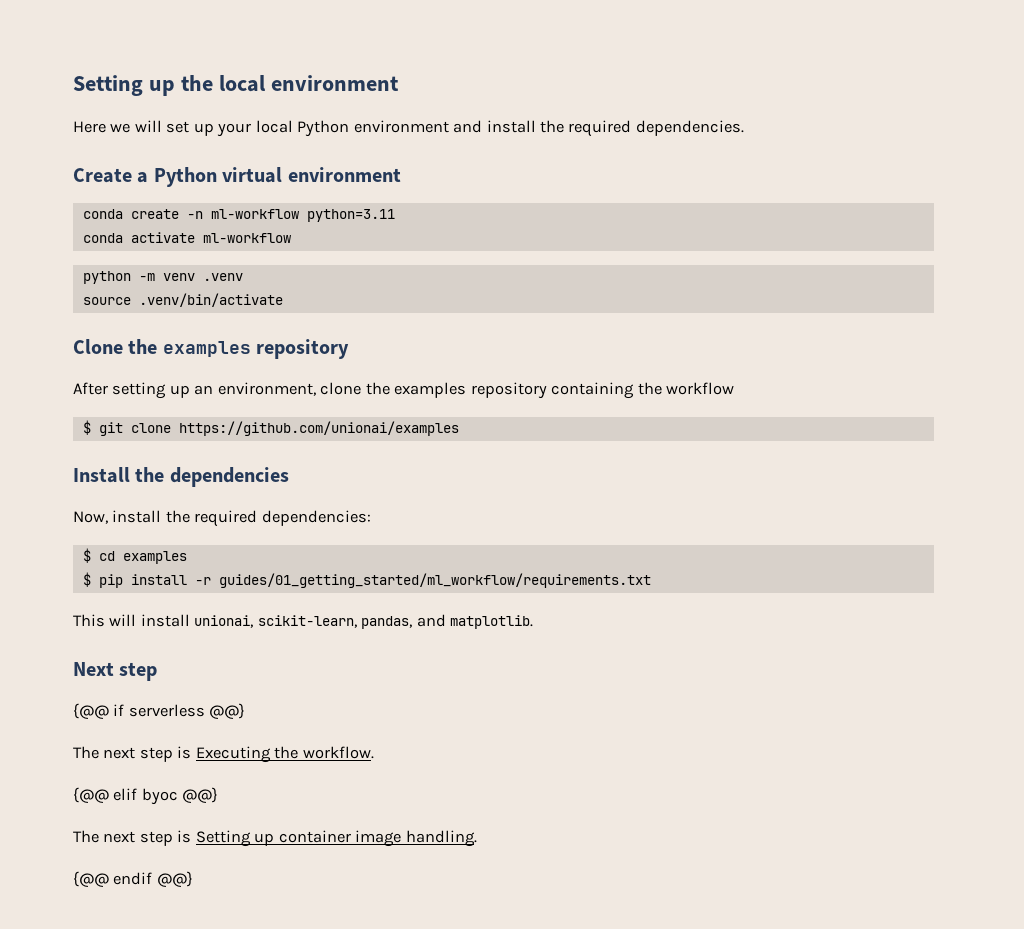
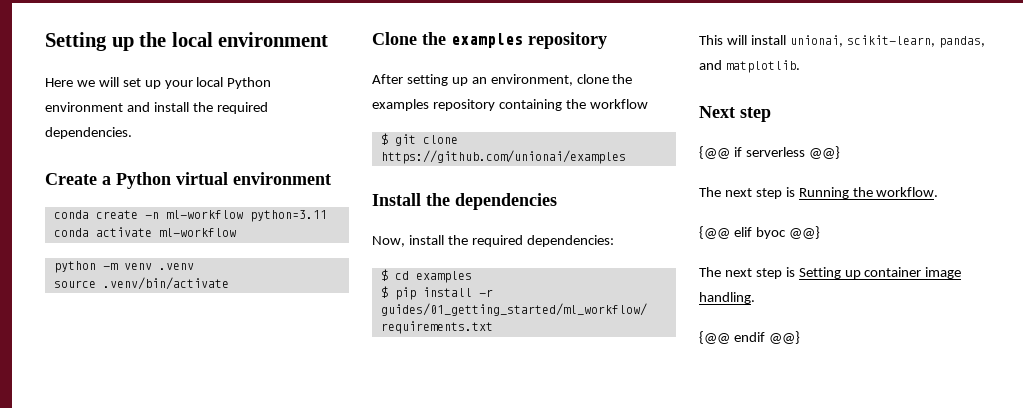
- The next step is Executing the workflow.
+ The next step is Running the workflow.

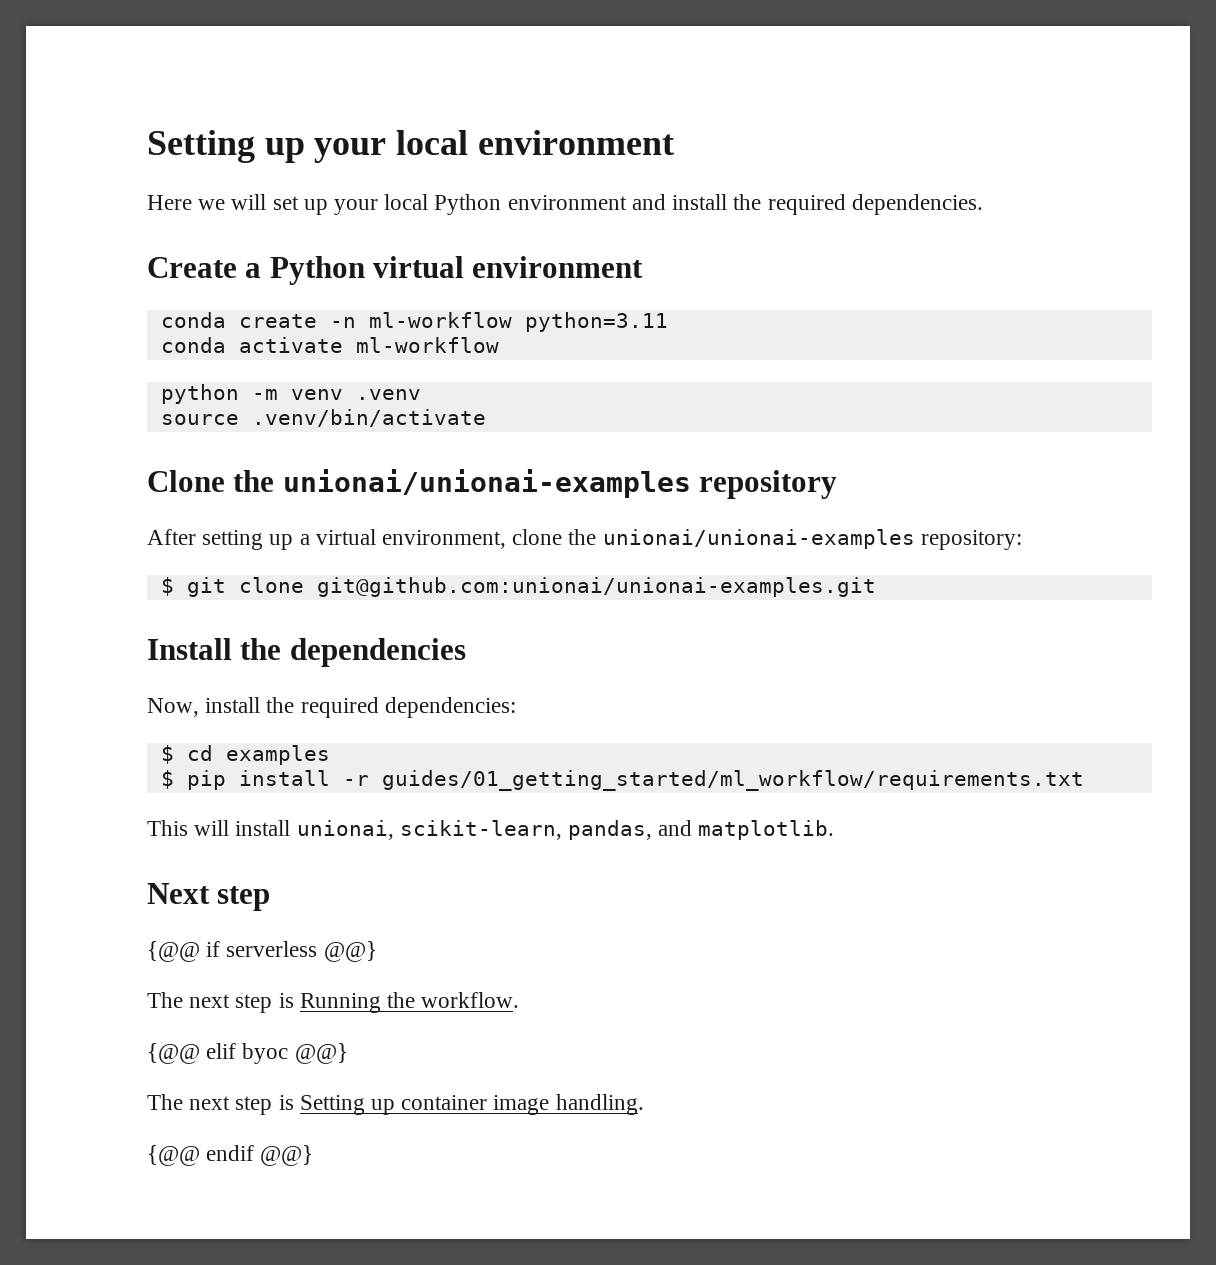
- Setting up the local environment
+ Setting up your local environment
- Clone the examples repository
+ Clone the unionai/unionai-examples repository
- After setting up an environment, clone the examples repository containing the workflow
+ After setting up a virtual environment, clone the unionai/unionai-examples repository:
- $ git clone https://github.com/unionai/examples
+ $ git clone git@github.com:unionai/unionai-examples.git

